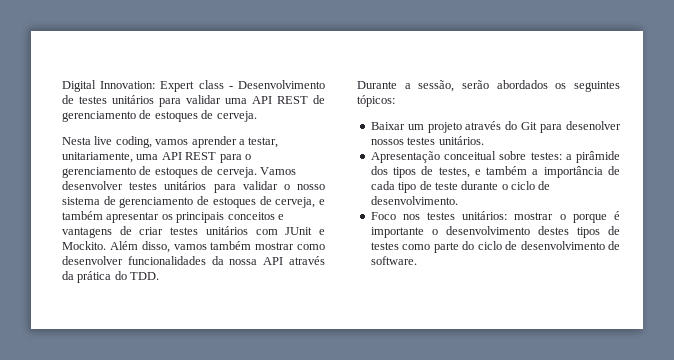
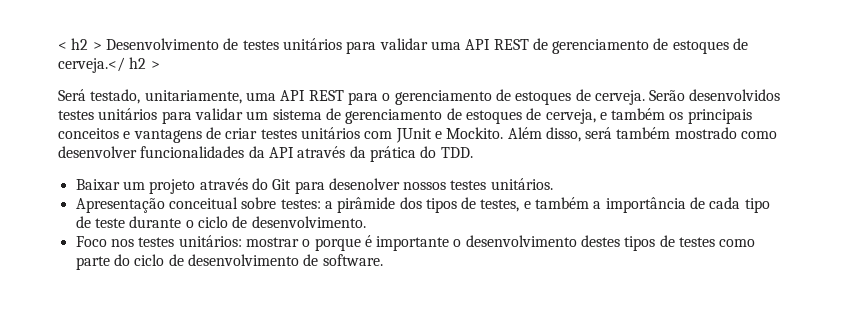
- Digital Innovation: Expert class - Desenvolvimento de testes unitários para validar uma API REST de gerenciamento de estoques de cerveja.
- Nesta live coding, vamos aprender a testar, unitariamente, uma API REST para o gerenciamento de estoques de cerveja.
+ < h2 > Desenvolvimento de testes unitários para validar uma API REST de gerenciamento de estoques de cerveja.</ h2 >
+ Será testado, unitariamente, uma API REST para o gerenciamento de estoques de cerveja.
- Vamos desenvolver testes unitários para validar o nosso sistema de gerenciamento de estoques de cerveja, e também apresentar os principais conceitos e vantagens de criar testes unitários com JUnit e Mockito.
+ Serão desenvolvidos testes unitários para validar um sistema de gerenciamento de estoques de cerveja, e também os principais conceitos e vantagens de criar testes unitários com JUnit e Mockito.
- Além disso, vamos também mostrar como desenvolver funcionalidades da nossa API através da prática do TDD.
+ Além disso, será também mostrado como desenvolver funcionalidades da API através da prática do TDD.
- Durante a sessão, serão abordados os seguintes tópicos:

